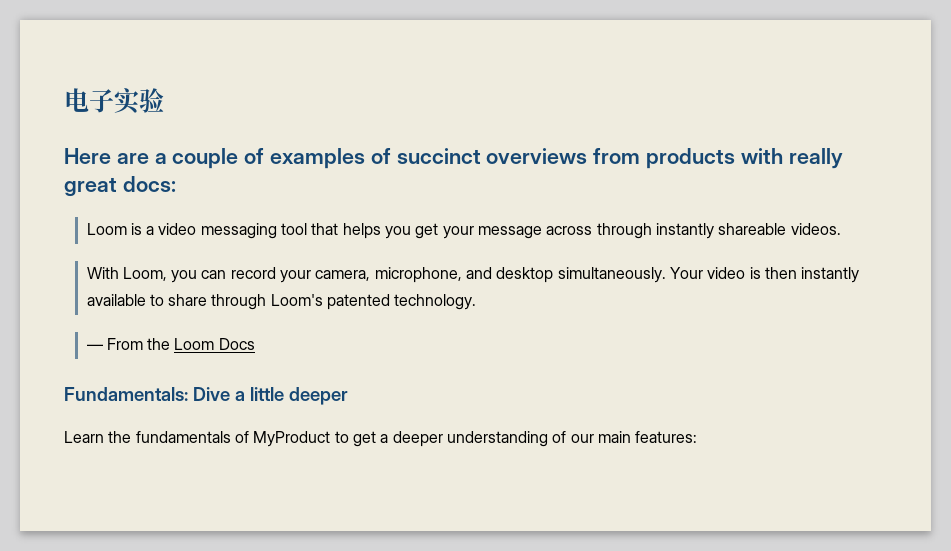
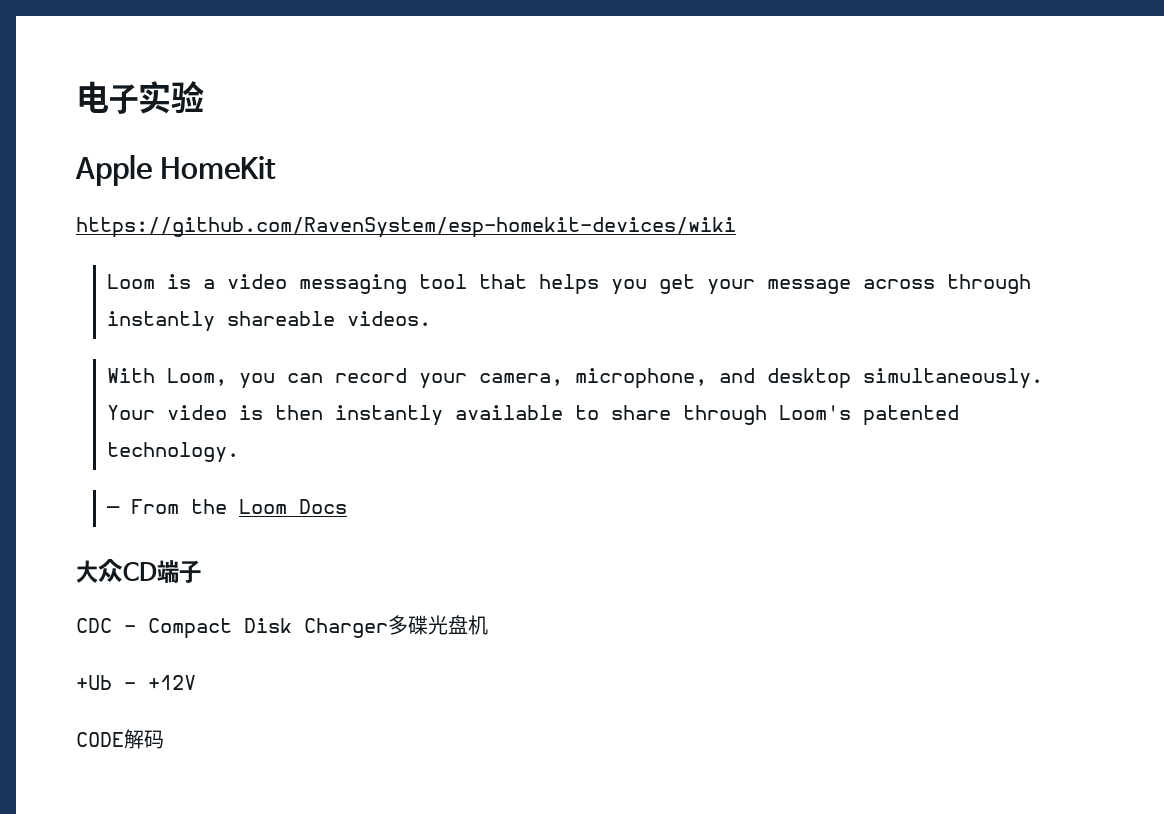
- Here are a couple of examples of succinct overviews from products with really great docs:
+ Apple HomeKit
+ https://github.com/RavenSystem/esp-homekit-devices/wiki
- Fundamentals: Dive a little deeper
- Learn the fundamentals of MyProduct to get a deeper understanding of our main features:
+ 大众CD端子
+ CDC - Compact Disk Charger多碟光盘机
+ +Ub - +12V
+ CODE解码

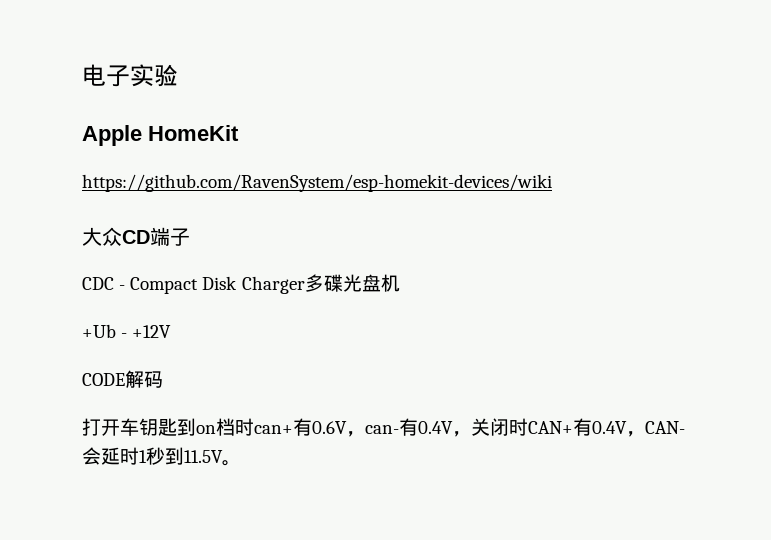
- Loom is a video messaging tool that helps you get your message across through instantly shareable videos.
- With Loom, you can record your camera, microphone, and desktop simultaneously. Your video is then instantly available to share through Loom's patented technology.
- — From the Loom Docs
+ 打开车钥匙到on档时can+有0.6V，can-有0.4V，关闭时CAN+有0.4V，CAN-会延时1秒到11.5V。

